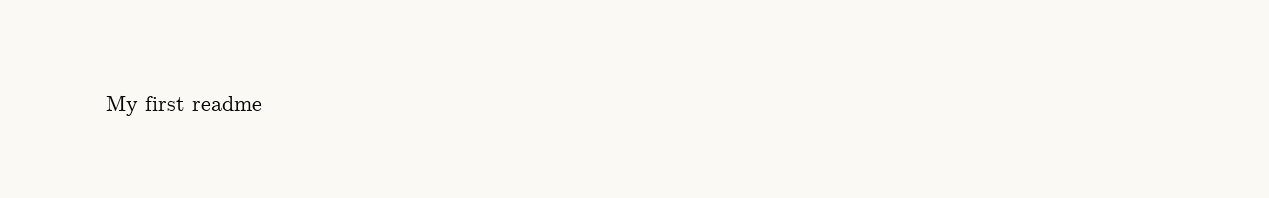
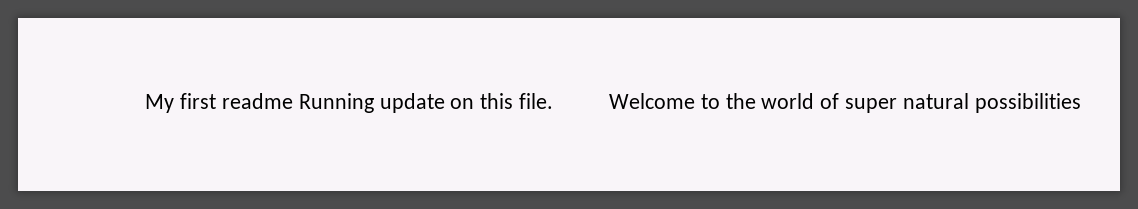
- My first readme
+ My first readme Running update on this file. Welcome to the world of super natural possibilities

